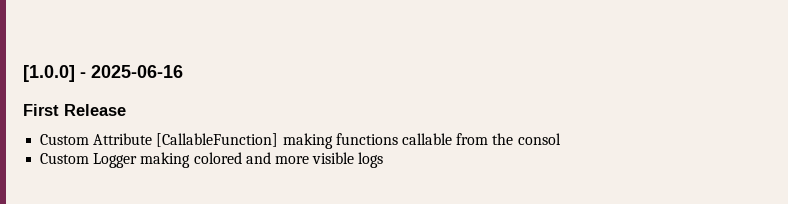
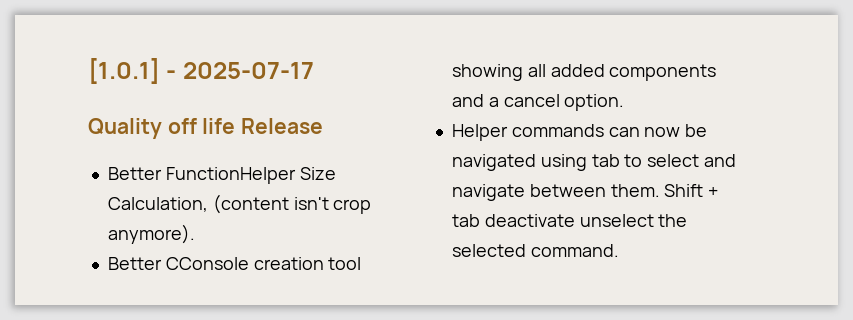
- [1.0.0] - 2025-06-16
- First Release
- Custom Attribute [CallableFunction] making functions callable from the consol
- Custom Logger making colored and more visible logs
+ [1.0.1] - 2025-07-17
+ Quality off life Release
+ Better FunctionHelper Size Calculation, (content isn't crop anymore).
+ Better CConsole creation tool showing all added components and a cancel option.
+ Helper commands can now be navigated using tab to select and navigate between them. Shift + tab deactivate unselect the selected command.

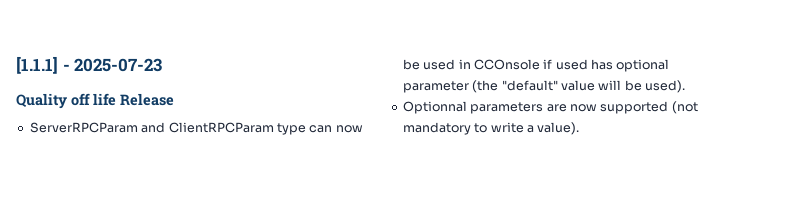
- [1.0.1] - 2025-07-17
+ [1.1.1] - 2025-07-23
- Better FunctionHelper Size Calculation, (content isn't crop anymore).
- Better CConsole creation tool showing all added components and a cancel option.
- Helper commands can now be navigated using tab to select and navigate between them. Shift + tab deactivate unselect the selected command.
+ ServerRPCParam and ClientRPCParam type can now be used in CCOnsole if used has optional parameter (the "default" value will be used).
+ Optionnal parameters are now supported (not mandatory to write a value).

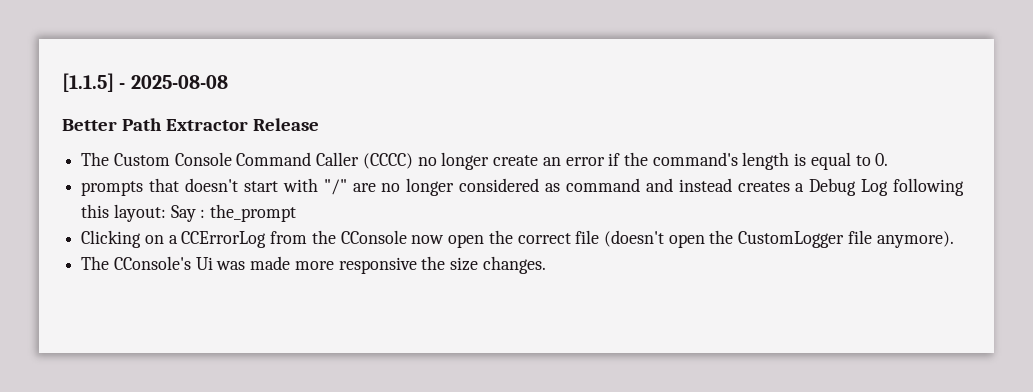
- [1.1.1] - 2025-07-23
- Quality off life Release
- ServerRPCParam and ClientRPCParam type can now be used in CCOnsole if used has optional parameter (the "default" value will be used).
- Optionnal parameters are now supported (not mandatory to write a value).
+ [1.1.5] - 2025-08-08
+ Better Path Extractor Release
+ The Custom Console Command Caller (CCCC) no longer create an error if the command's length is equal to 0.
+ prompts that doesn't start with "/" are no longer considered as command and instead creates a Debug Log following this layout: Say : the_prompt
+ Clicking on a CCErrorLog from the CConsole now open the correct file (doesn't open the CustomLogger file anymore).
+ The CConsole's Ui was made more responsive the size changes.

